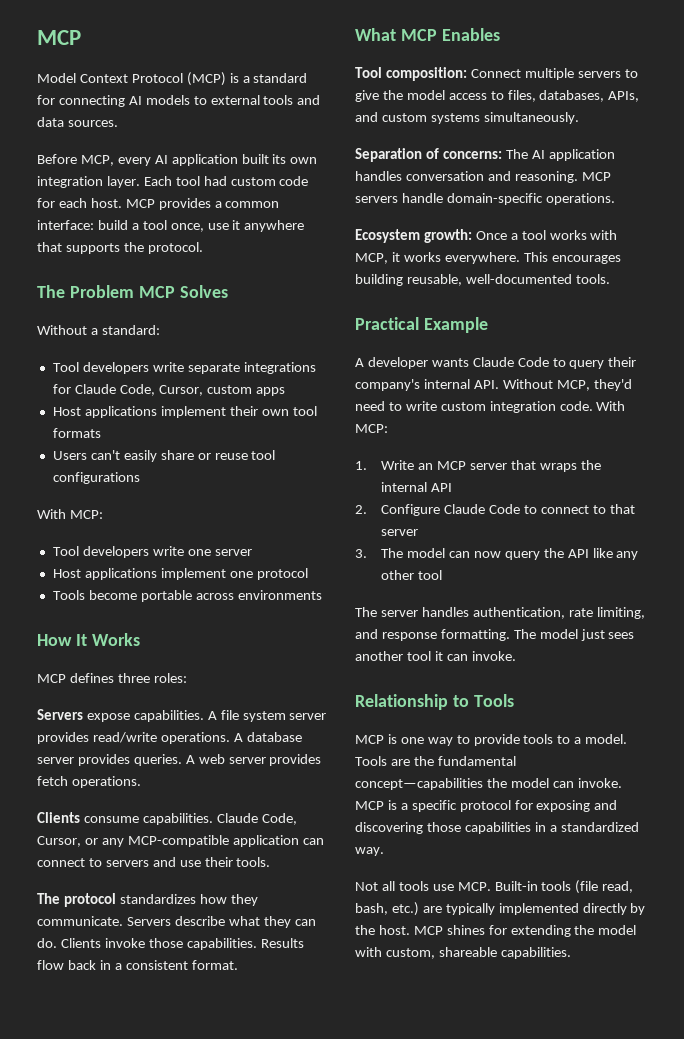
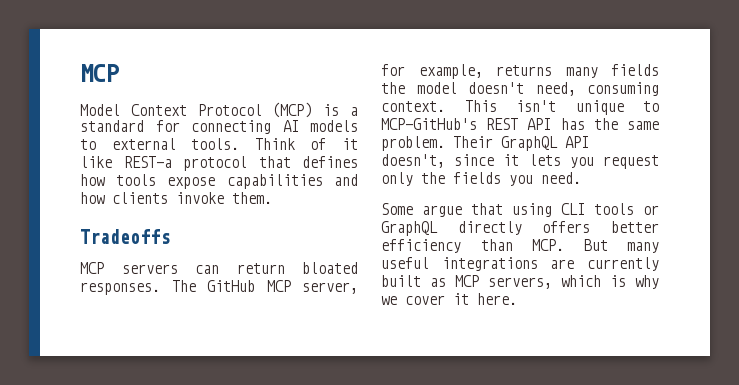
- Model Context Protocol (MCP) is a standard for connecting AI models to external tools and data sources.
- Before MCP, every AI application built its own integration layer. Each tool had custom code for each host. MCP provides a common interface: build a tool once, use it anywhere that supports the protocol.
- The Problem MCP Solves
- Without a standard:
- Tool developers write separate integrations for Claude Code, Cursor, custom apps
- Host applications implement their own tool formats
- Users can't easily share or reuse tool configurations
- With MCP:
- Tool developers write one server
- Host applications implement one protocol
- Tools become portable across environments
- How It Works
- MCP defines three roles:
- Servers expose capabilities. A file system server provides read/write operations. A database server provides queries. A web server provides fetch operations.
- Clients consume capabilities. Claude Code, Cursor, or any MCP-compatible application can connect to servers and use their tools.
- The protocol standardizes how they communicate. Servers describe what they can do. Clients invoke those capabilities. Results flow back in a consistent format.
- What MCP Enables
- Tool composition: Connect multiple servers to give the model access to files, databases, APIs, and custom systems simultaneously.
- Separation of concerns: The AI application handles conversation and reasoning. MCP servers handle domain-specific operations.
- Ecosystem growth: Once a tool works with MCP, it works everywhere. This encourages building reusable, well-documented tools.
- Practical Example
- A developer wants Claude Code to query their company's internal API. Without MCP, they'd need to write custom integration code. With MCP:
- 1. Write an MCP server that wraps the internal API
- 2. Configure Claude Code to connect to that server
- 3. The model can now query the API like any other tool
- The server handles authentication, rate limiting, and response formatting. The model just sees another tool it can invoke.
- Relationship to Tools
- MCP is one way to provide tools to a model. Tools are the fundamental concept—capabilities the model can invoke. MCP is a specific protocol for exposing and discovering those capabilities in a standardized way.
- Not all tools use MCP. Built-in tools (file read, bash, etc.) are typically implemented directly by the host. MCP shines for extending the model with custom, shareable capabilities.
+ Model Context Protocol (MCP) is a standard for connecting AI models to external tools. Think of it like REST—a protocol that defines how tools expose capabilities and how clients invoke them.
+ Tradeoffs
+ MCP servers can return bloated responses. The GitHub MCP server, for example, returns many fields the model doesn't need, consuming context. This isn't unique to MCP—GitHub's REST API has the same problem. Their GraphQL API doesn't, since it lets you request only the fields you need.
+ Some argue that using CLI tools or GraphQL directly offers better efficiency than MCP. But many useful integrations are currently built as MCP servers, which is why we cover it here.

